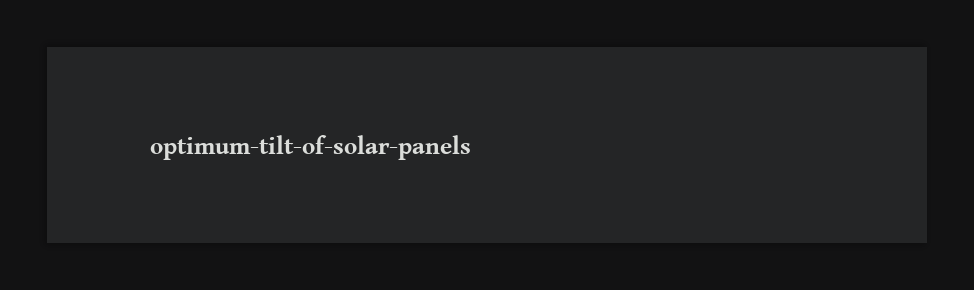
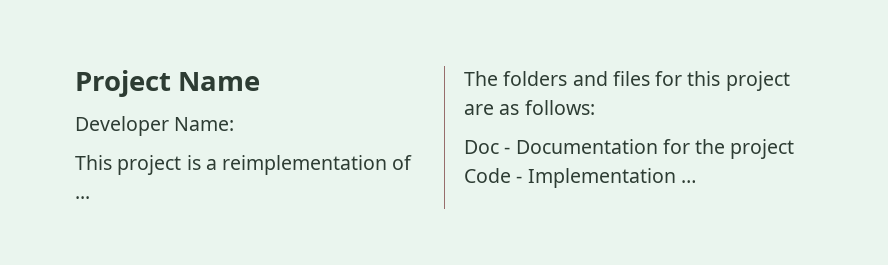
- optimum-tilt-of-solar-panels
+ Project Name
+ Developer Name:
+ This project is a reimplementation of ...
+ The folders and files for this project are as follows:
+ Doc - Documentation for the project Code - Implementation …

